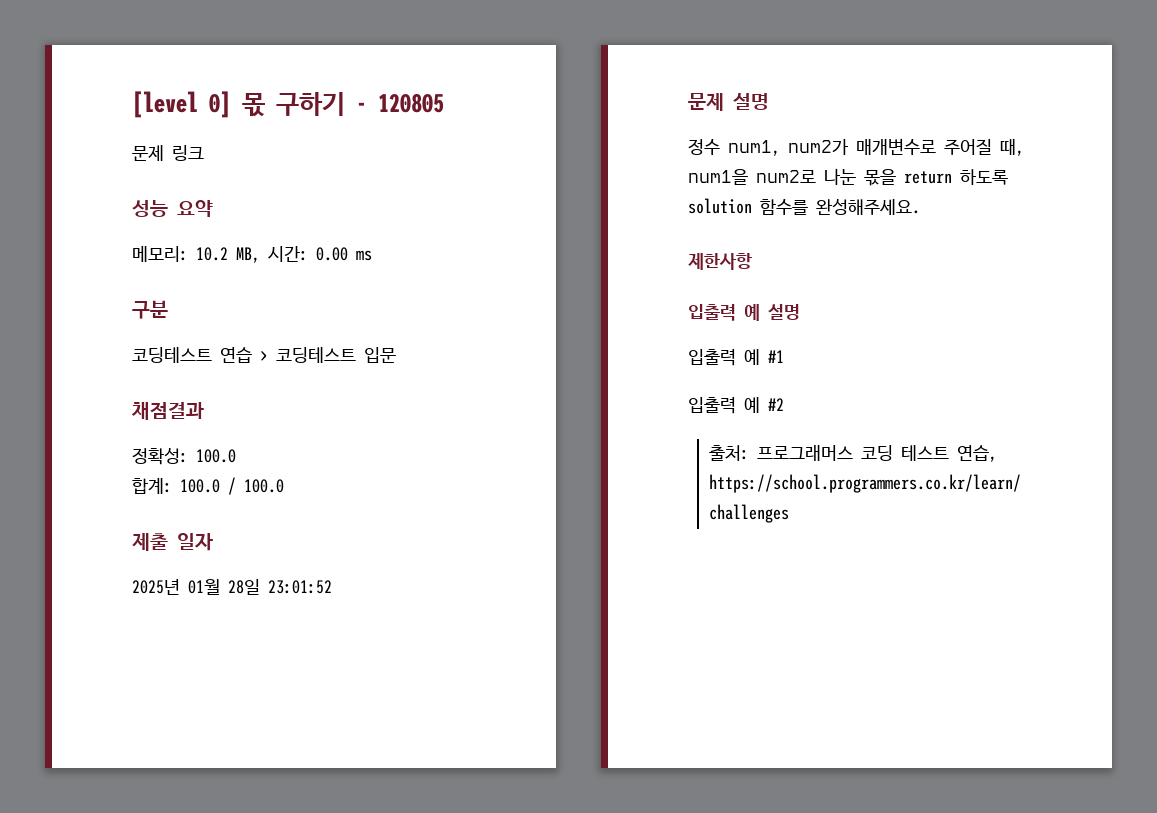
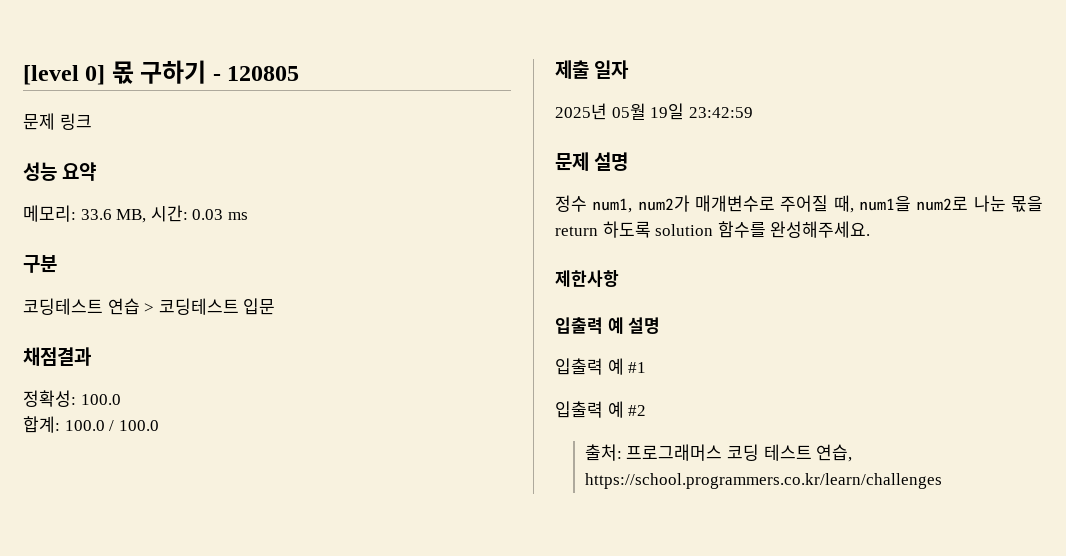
- 메모리: 10.2 MB, 시간: 0.00 ms
+ 메모리: 33.6 MB, 시간: 0.03 ms
- 2025년 01월 28일 23:01:52
+ 2025년 05월 19일 23:42:59

